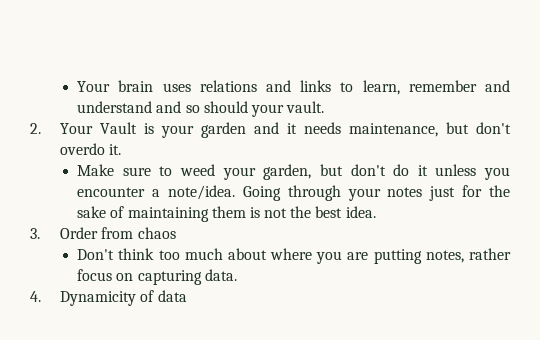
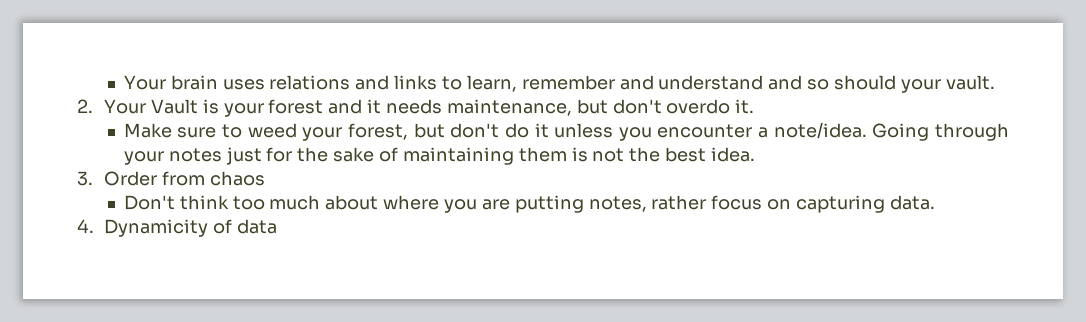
- 2. Your Vault is your garden and it needs maintenance, but don't overdo it.
+ 2. Your Vault is your forest and it needs maintenance, but don't overdo it.
- Make sure to weed your garden, but don't do it unless you encounter a note/idea.
+ Make sure to weed your forest, but don't do it unless you encounter a note/idea.

